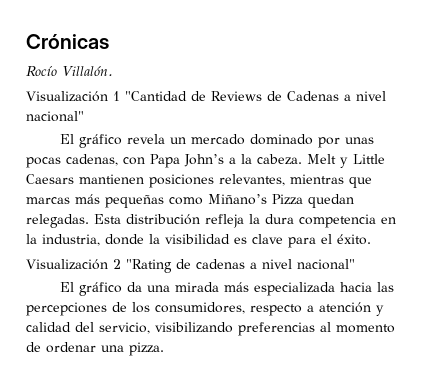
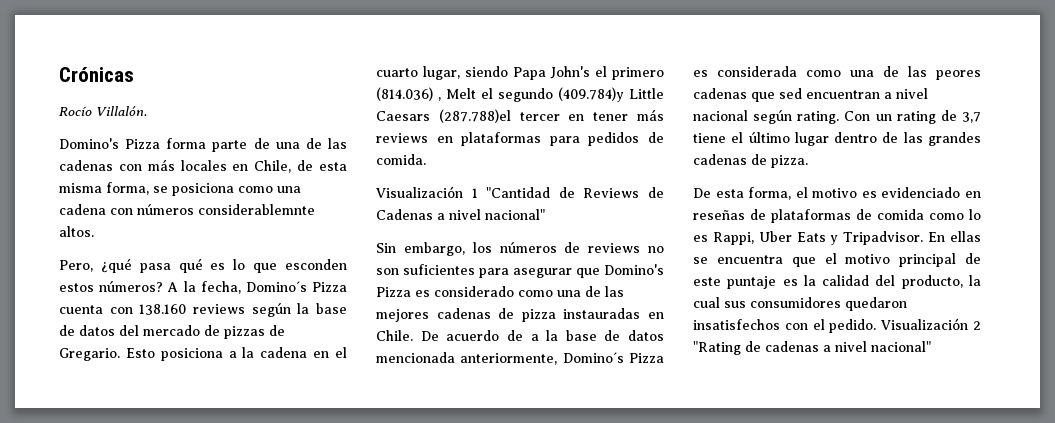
+ Domino's Pizza forma parte de una de las cadenas con más locales en Chile, de esta misma forma, se posiciona como una cadena con números considerablemnte altos.
+ Pero, ¿qué pasa qué es lo que esconden estos números? A la fecha, Domino´s Pizza cuenta con 138.160 reviews según la base de datos del mercado de pizzas de Gregario. Esto posiciona a la cadena en el cuarto lugar, siendo Papa John's el primero (814.036) , Melt el segundo (409.784)y Little Caesars (287.788)el tercer en tener más reviews en plataformas para pedidos de comida.
- El gráfico revela un mercado dominado por unas pocas cadenas, con Papa John’s a la cabeza. Melt y Little Caesars mantienen posiciones relevantes, mientras que marcas más pequeñas como Miñano’s Pizza quedan relegadas. Esta distribución refleja la dura competencia en la industria, donde la visibilidad es clave para el éxito.
- Visualización 2 "Rating de cadenas a nivel nacional"
+ Sin embargo, los números de reviews no son suficientes para asegurar que Domino's Pizza es considerado como una de las mejores cadenas de pizza instauradas en Chile. De acuerdo de a la base de datos mencionada anteriormente, Domino´s Pizza es considerada como una de las peores cadenas que sed encuentran a nivel nacional según rating. Con un rating de 3,7 tiene el último lugar dentro de las grandes cadenas de pizza.
+ De esta forma, el motivo es evidenciado en reseñas de plataformas de comida como lo es Rappi, Uber Eats y Tripadvisor. En ellas se encuentra que el motivo principal de este puntaje es la calidad del producto, la cual sus consumidores quedaron insatisfechos con el pedido. Visualización 2 "Rating de cadenas a nivel nacional"
- El gráfico da una mirada más especializada hacia las percepciones de los consumidores, respecto a atención y calidad del servicio, visibilizando preferencias al momento de ordenar una pizza.

